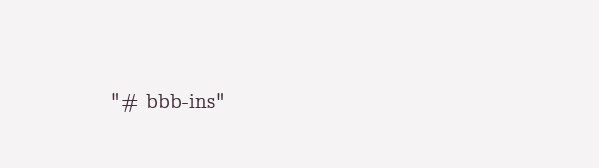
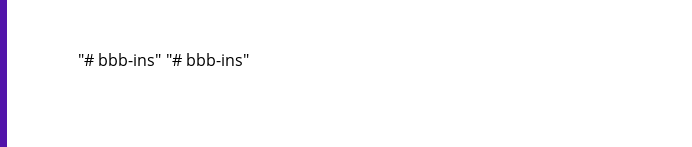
- "# bbb-ins"
+ "# bbb-ins" "# bbb-ins"

